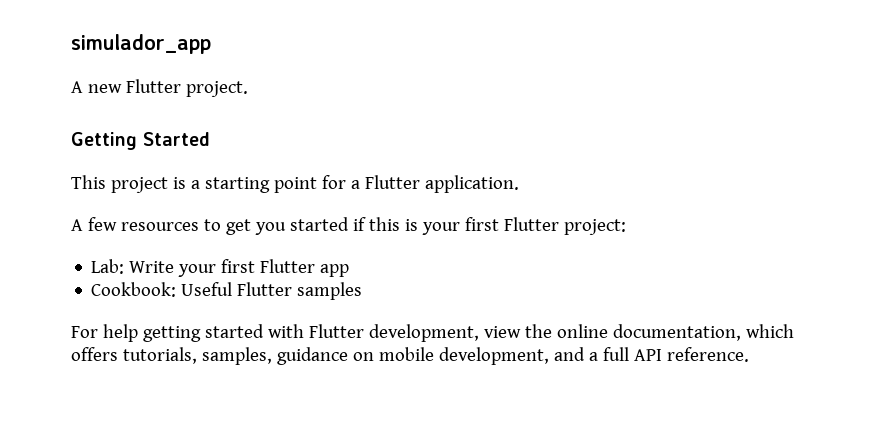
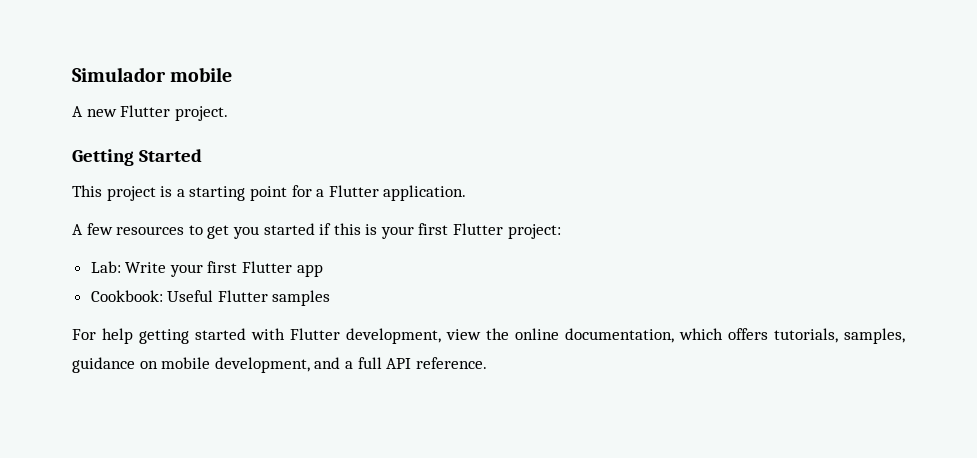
- simulador_app
+ Simulador mobile

